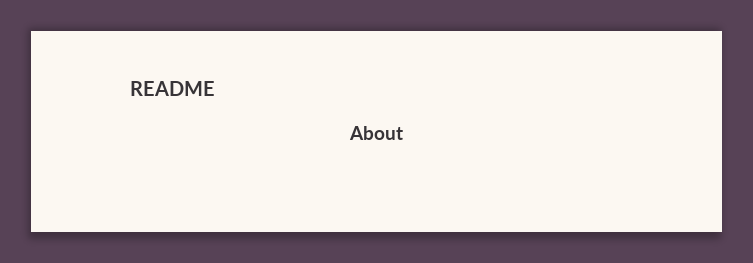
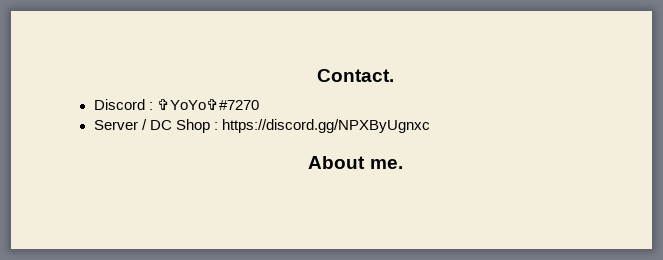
- README
+ Contact.
+ Discord : ✞YoYo✞#7270
+ Server / DC Shop : https://discord.gg/NPXByUgnxc
- About
+ About me.

